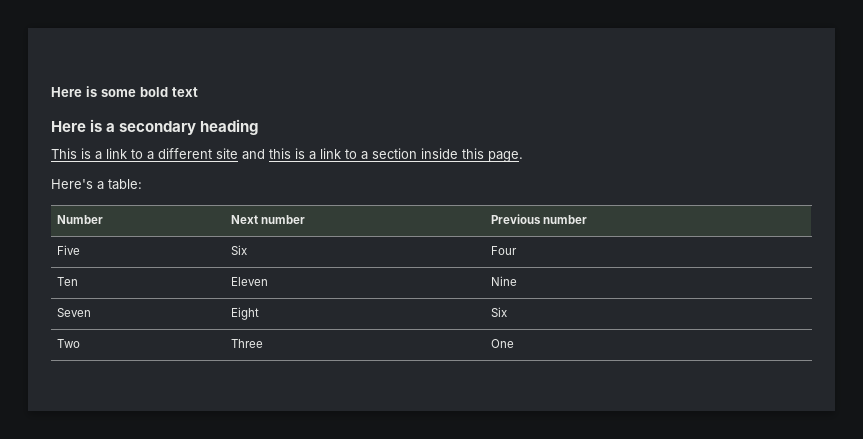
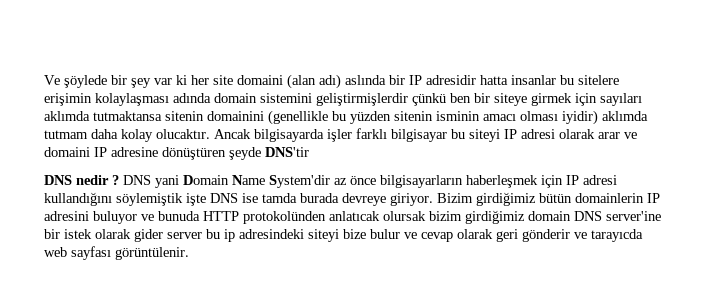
- Here is some bold text
- Here is a secondary heading
- This is a link to a different site and this is a link to a section inside this page.
- Here's a table:
- Number | Next number | Previous number
- Five | Six | Four
- Ten | Eleven | Nine
- Seven | Eight | Six
- Two | Three | One
+ Ve şöylede bir şey var ki her site domaini (alan adı) aslında bir IP adresidir hatta insanlar bu sitelere erişimin kolaylaşması adında domain sistemini geliştirmişlerdir çünkü ben bir siteye girmek için sayıları aklımda tutmaktansa sitenin domainini (genellikle bu yüzden sitenin isminin amacı olması iyidir) aklımda tutmam daha kolay olucaktır. Ancak bilgisayarda işler farklı bilgisayar bu siteyi IP adresi olarak arar ve domaini IP adresine dönüştüren şeyde DNS'tir
+ DNS nedir ? DNS yani Domain Name System'dir az önce bilgisayarların haberleşmek için IP adresi kullandığını söylemiştik işte DNS ise tamda burada devreye giriyor. Bizim girdiğimiz bütün domainlerin IP adresini buluyor ve bunuda HTTP protokolünden anlatıcak olursak bizim girdiğimiz domain DNS server'ine bir istek olarak gider server bu ip adresindeki siteyi bize bulur ve cevap olarak geri gönderir ve tarayıcda web sayfası görüntülenir.

